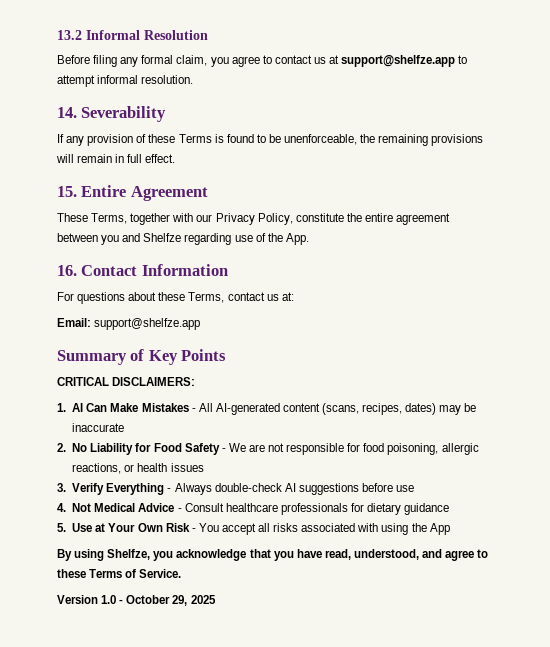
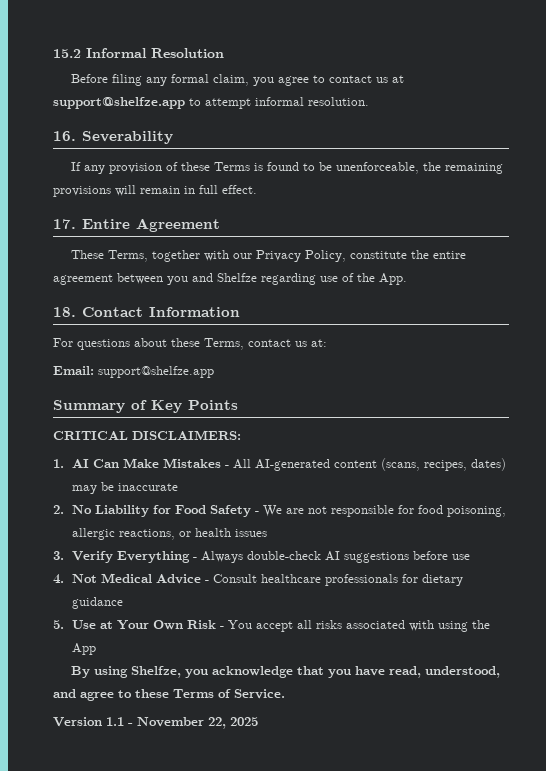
- 13.2 Informal Resolution
+ 15.2 Informal Resolution
- 14. Severability
+ 16. Severability
- 15. Entire Agreement
+ 17. Entire Agreement
- 16. Contact Information
+ 18. Contact Information
- Version 1.0 - October 29, 2025
+ Version 1.1 - November 22, 2025

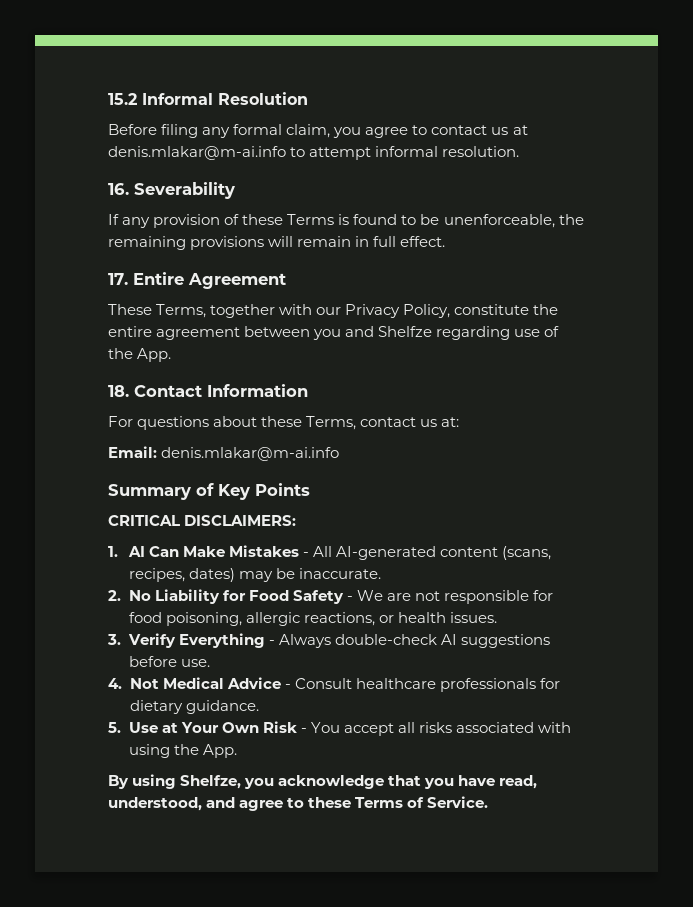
- Before filing any formal claim, you agree to contact us at support@shelfze.app to attempt informal resolution.
+ Before filing any formal claim, you agree to contact us at denis.mlakar@m-ai.info to attempt informal resolution.
- Email: support@shelfze.app
+ Email: denis.mlakar@m-ai.info
- 1. AI Can Make Mistakes - All AI-generated content (scans, recipes, dates) may be inaccurate
+ 1. AI Can Make Mistakes - All AI-generated content (scans, recipes, dates) may be inaccurate.
- 2. No Liability for Food Safety - We are not responsible for food poisoning, allergic reactions, or health issues
+ 2. No Liability for Food Safety - We are not responsible for food poisoning, allergic reactions, or health issues.
- 3. Verify Everything - Always double-check AI suggestions before use
+ 3. Verify Everything - Always double-check AI suggestions before use.
- 4. Not Medical Advice - Consult healthcare professionals for dietary guidance
+ 4. Not Medical Advice - Consult healthcare professionals for dietary guidance.
- 5. Use at Your Own Risk - You accept all risks associated with using the App
+ 5. Use at Your Own Risk - You accept all risks associated with using the App.
- Version 1.1 - November 22, 2025

